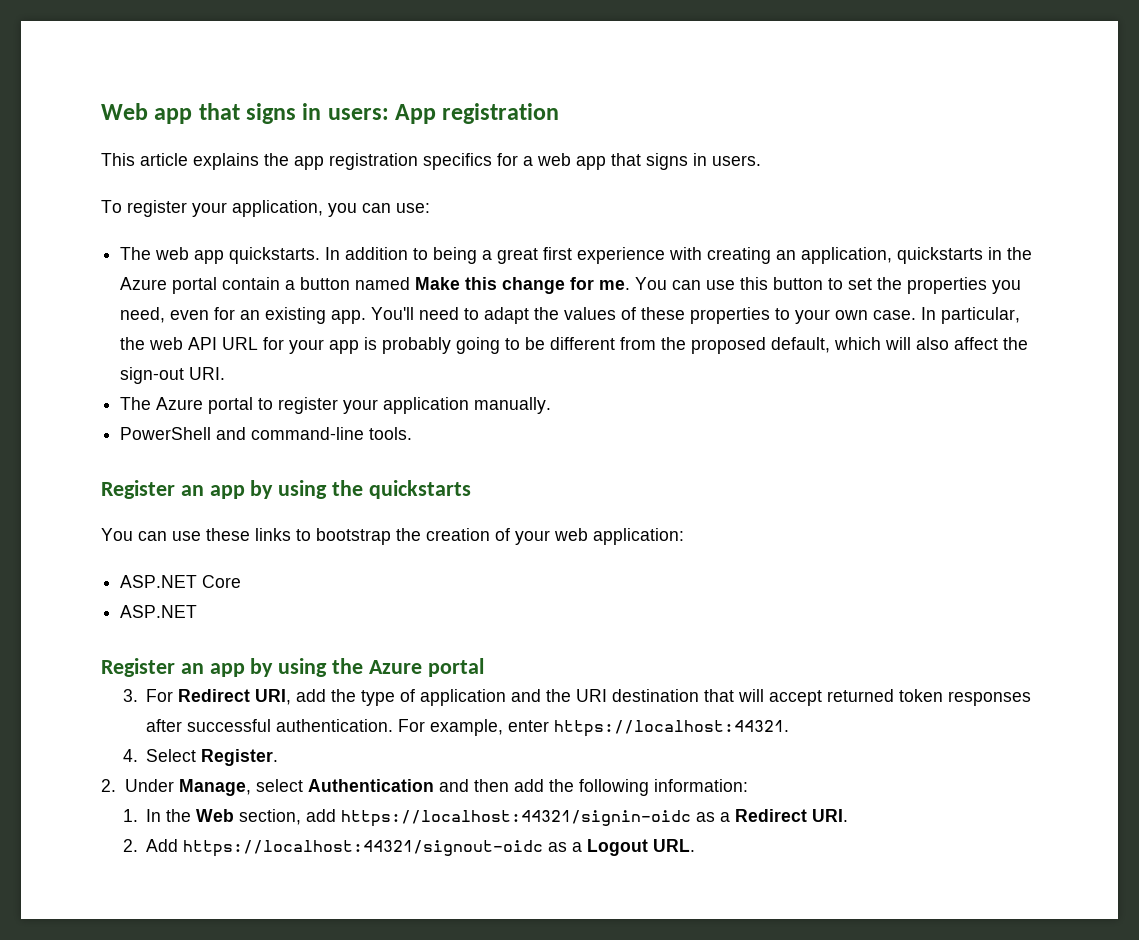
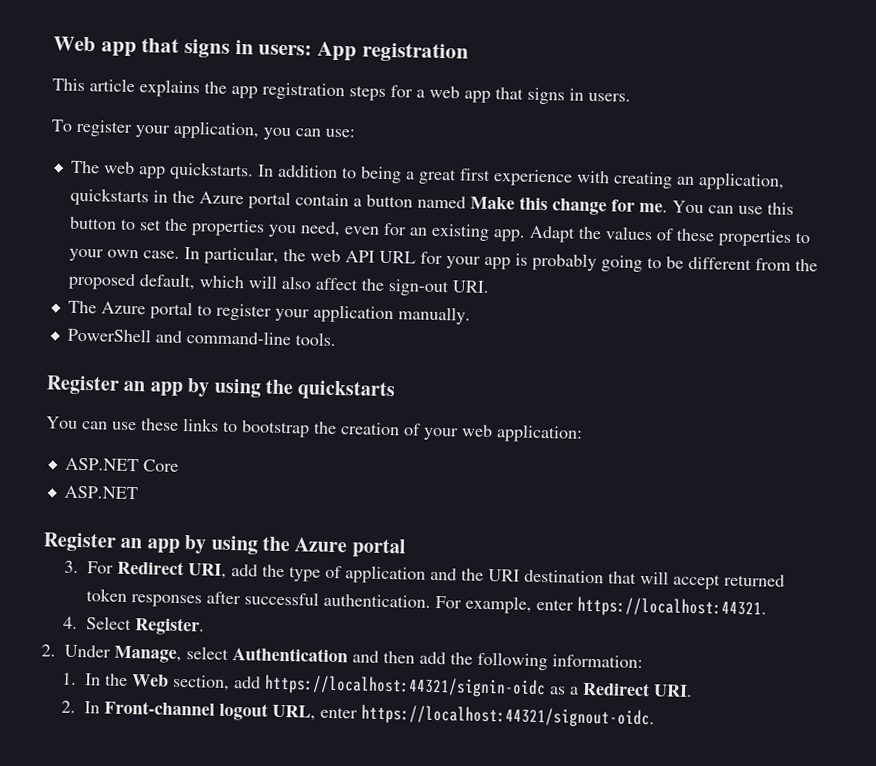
- This article explains the app registration specifics for a web app that signs in users.
+ This article explains the app registration steps for a web app that signs in users.
- You'll need to adapt the values of these properties to your own case.
+ Adapt the values of these properties to your own case.
- 2. Add https://localhost:44321/signout-oidc as a Logout URL.
+ 2. In Front-channel logout URL, enter https://localhost:44321/signout-oidc.

